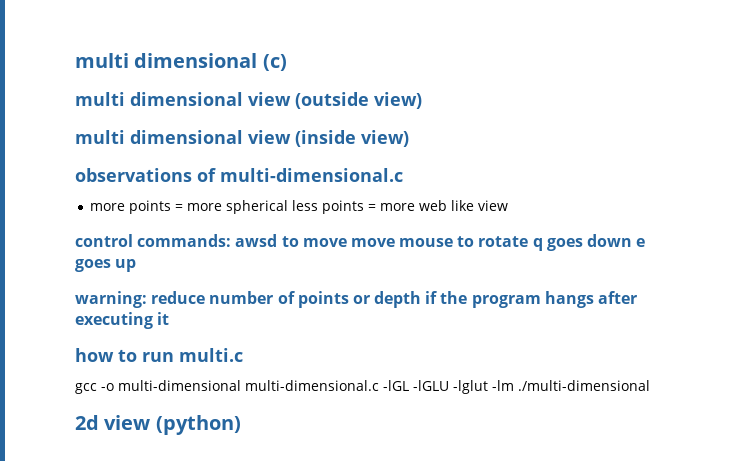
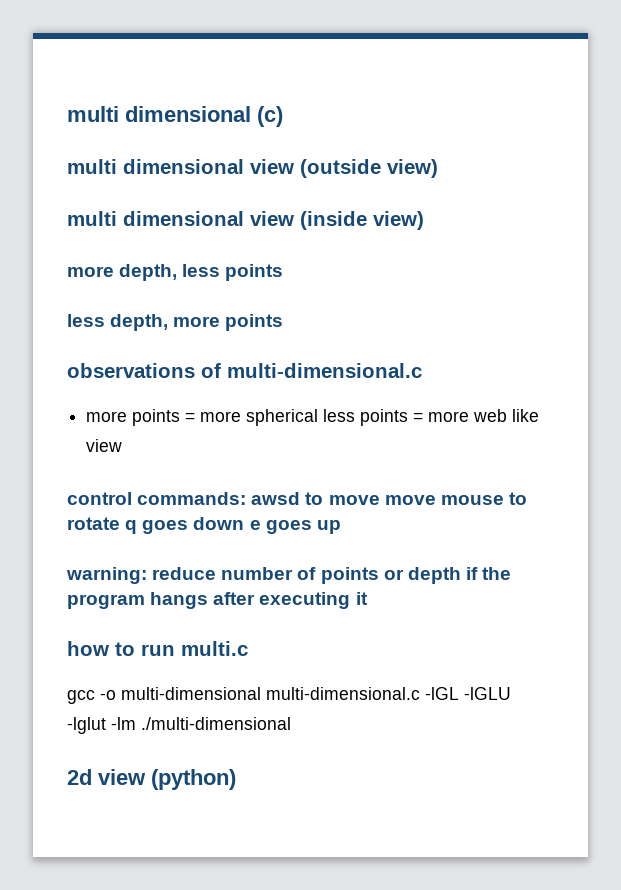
+ more depth, less points
+ less depth, more points

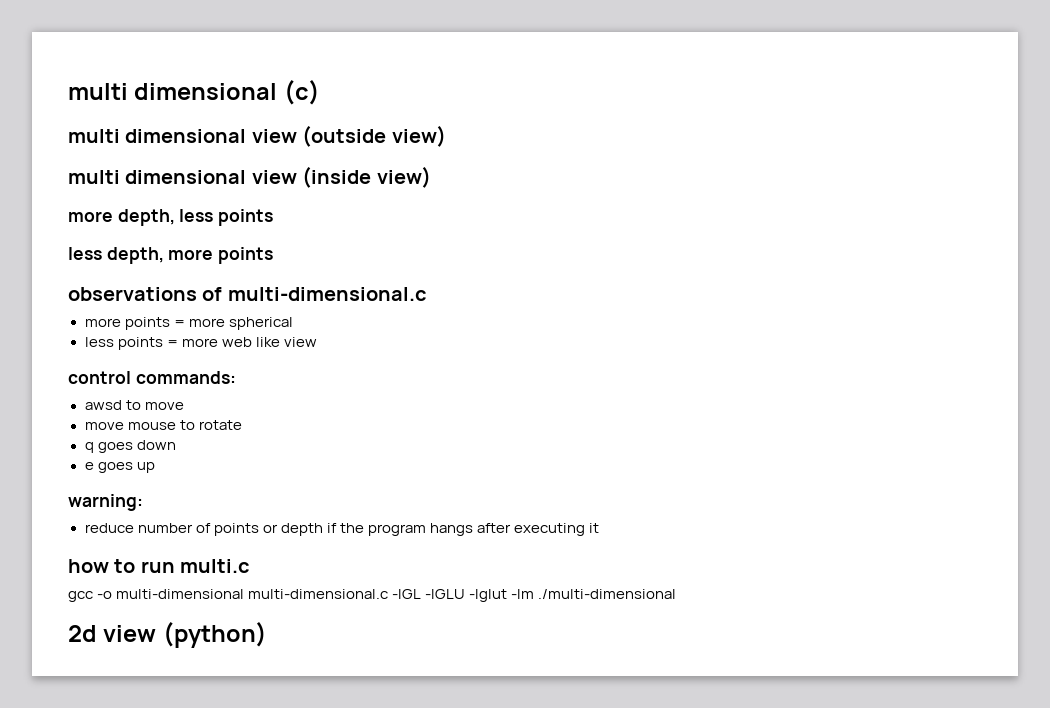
- more points = more spherical less points = more web like view
+ more points = more spherical
+ less points = more web like view
- control commands: awsd to move move mouse to rotate q goes down e goes up
+ control commands:
+ awsd to move
+ move mouse to rotate
+ q goes down
+ e goes up
- warning: reduce number of points or depth if the program hangs after executing it
+ warning:
+ reduce number of points or depth if the program hangs after executing it

